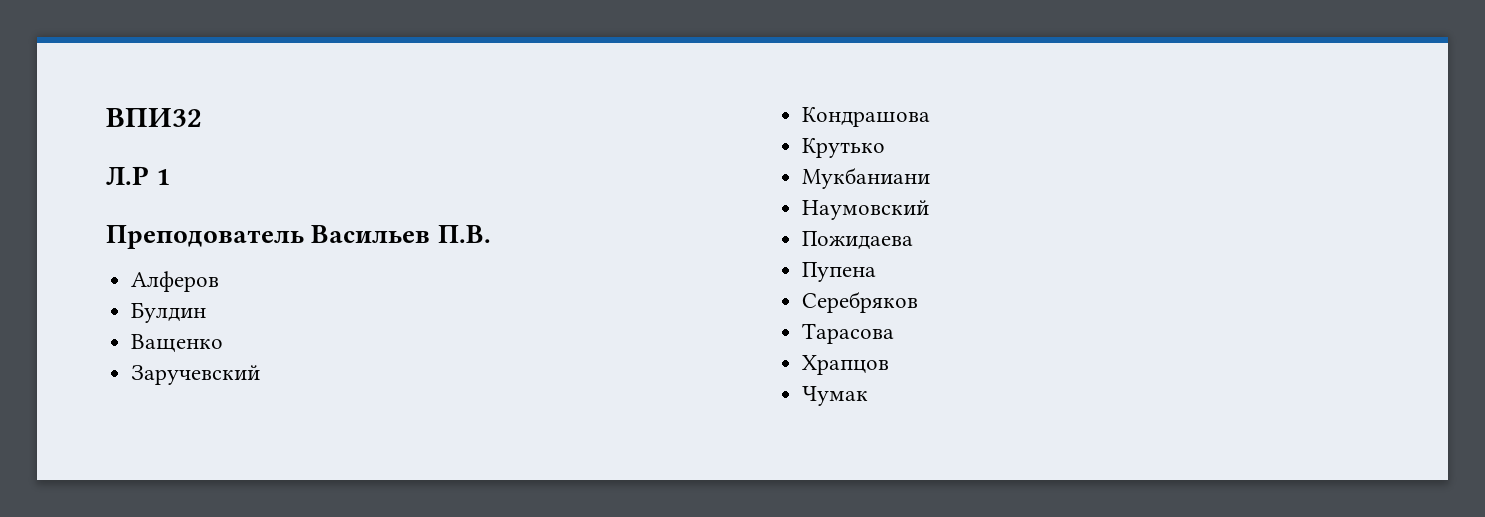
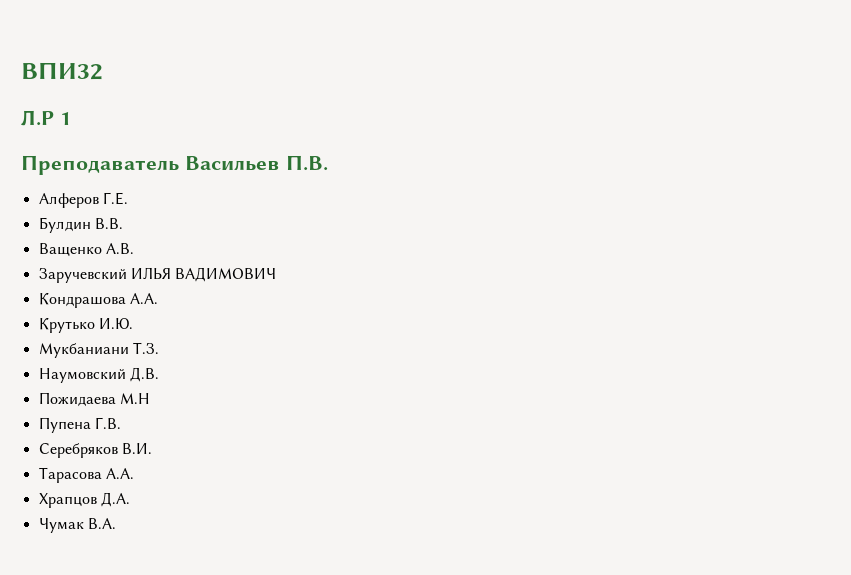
- Преподователь Васильев П.В.
+ Преподаватель Васильев П.В.
- Алферов
+ Алферов Г.Е.
- Булдин
+ Булдин В.В.
- Ващенко
+ Ващенко А.В.
- Заручевский
+ Заручевский ИЛЬЯ ВАДИМОВИЧ
- Кондрашова
+ Кондрашова А.А.
- Крутько
+ Крутько И.Ю.
- Мукбаниани
+ Мукбаниани Т.З.
- Наумовский
+ Наумовский Д.В.
- Пожидаева
+ Пожидаева М.Н
- Пупена
+ Пупена Г.В.
- Серебряков
+ Серебряков В.И.
- Тарасова
+ Тарасова А.А.
- Храпцов
+ Храпцов Д.А.
- Чумак
+ Чумак В.А.

